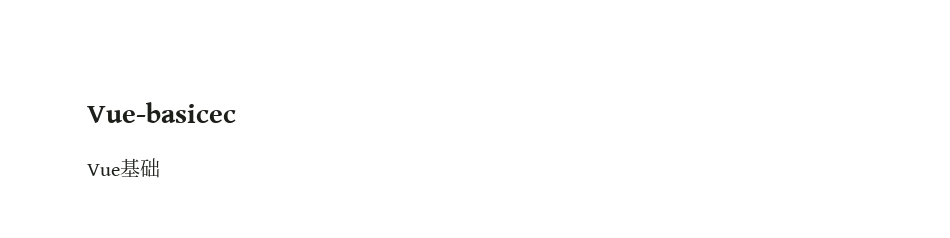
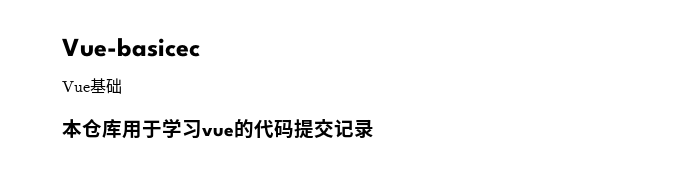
+ 本仓库用于学习vue的代码提交记录

